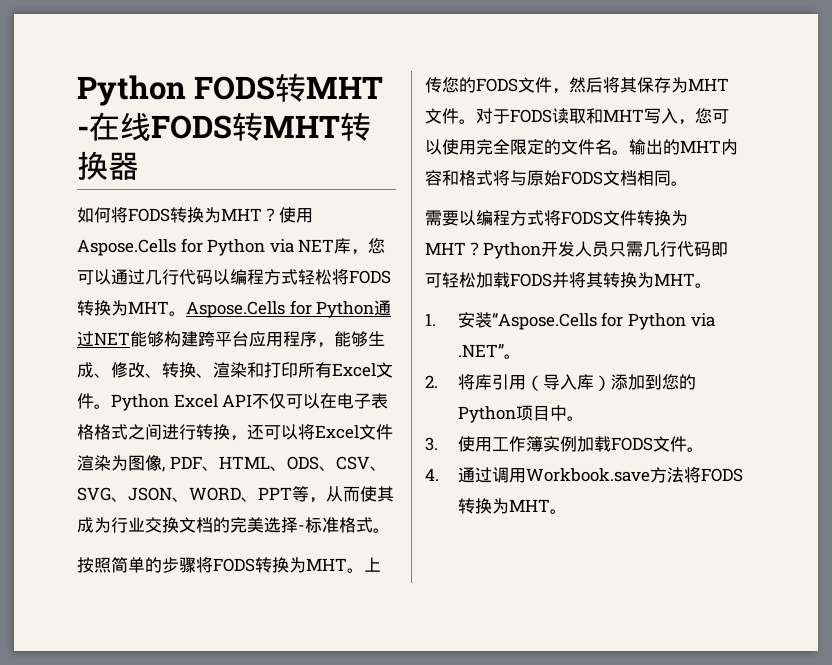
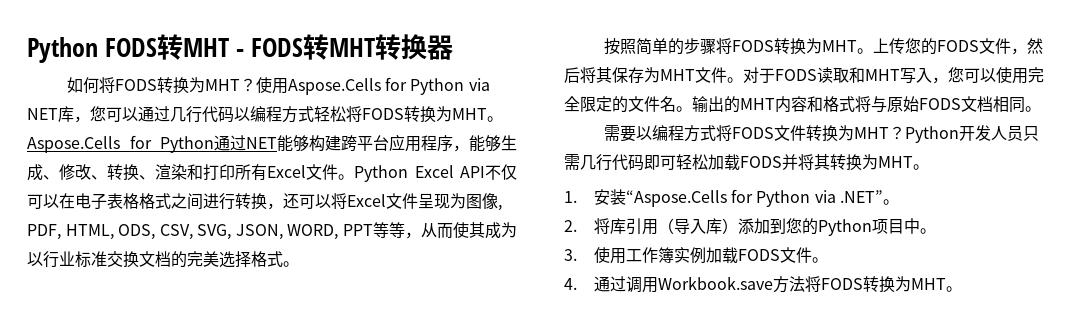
- Python FODS转MHT -在线FODS转MHT转换器
+ Python FODS转MHT - FODS转MHT转换器
- Python Excel API不仅可以在电子表格格式之间进行转换，还可以将Excel文件渲染为图像, PDF、HTML、ODS、CSV、SVG、JSON、WORD、PPT等，从而使其成为行业交换文档的完美选择-标准格式。
+ Python Excel API不仅可以在电子表格格式之间进行转换，还可以将Excel文件呈现为图像, PDF, HTML, ODS, CSV, SVG, JSON, WORD, PPT等等，从而使其成为以行业标准交换文档的完美选择格式。

